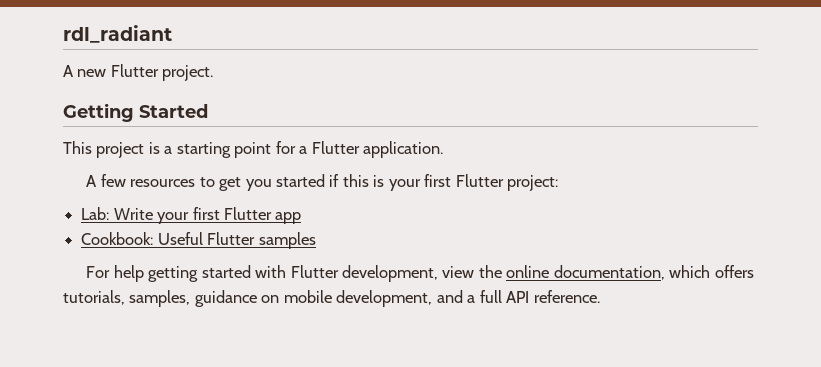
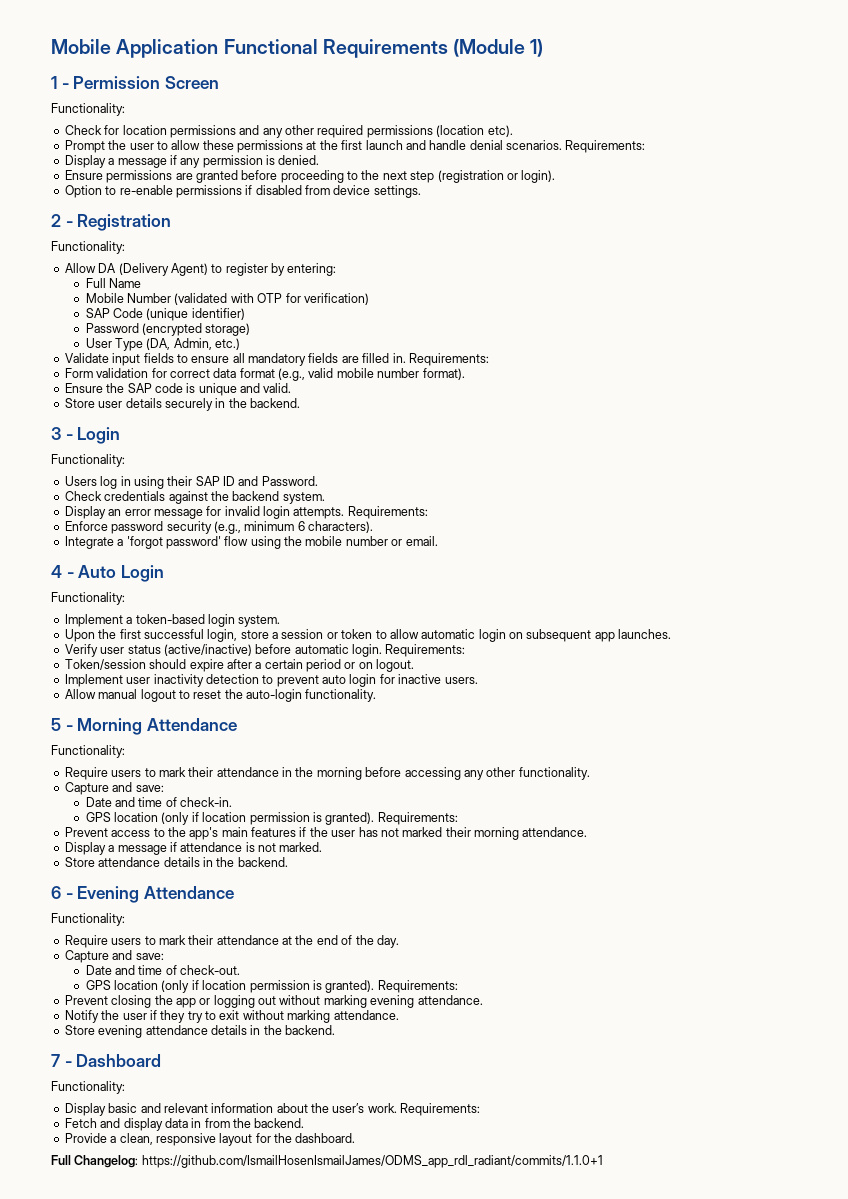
- rdl_radiant
- A new Flutter project.
- Getting Started
- This project is a starting point for a Flutter application.
- A few resources to get you started if this is your first Flutter project:
- Lab: Write your first Flutter app
- Cookbook: Useful Flutter samples
- For help getting started with Flutter development, view the online documentation, which offers tutorials, samples, guidance on mobile development, and a full API reference.
+ Mobile Application Functional Requirements (Module 1)
+ 1 - Permission Screen
+ Functionality:
+ Check for location permissions and any other required permissions (location etc).
+ Prompt the user to allow these permissions at the first launch and handle denial scenarios. Requirements:
+ Display a message if any permission is denied.
+ Ensure permissions are granted before proceeding to the next step (registration or login).
+ Option to re-enable permissions if disabled from device settings.
+ 2 - Registration
+ Functionality:
+ Allow DA (Delivery Agent) to register by entering:
+ Full Name
+ Mobile Number (validated with OTP for verification)
+ SAP Code (unique identifier)
+ Password (encrypted storage)
+ User Type (DA, Admin, etc.)
+ Validate input fields to ensure all mandatory fields are filled in. Requirements:
+ Form validation for correct data format (e.g., valid mobile number format).
+ Ensure the SAP code is unique and valid.
+ Store user details securely in the backend.
+ 3 - Login
+ Functionality:
+ Users log in using their SAP ID and Password.
+ Check credentials against the backend system.
+ Display an error message for invalid login attempts. Requirements:
+ Enforce password security (e.g., minimum 6 characters).
+ Integrate a 'forgot password' flow using the mobile number or email.
+ 4 - Auto Login
+ Functionality:
+ Implement a token-based login system.
+ Upon the first successful login, store a session or token to allow automatic login on subsequent app launches.
+ Verify user status (active/inactive) before automatic login. Requirements:
+ Token/session should expire after a certain period or on logout.
+ Implement user inactivity detection to prevent auto login for inactive users.
+ Allow manual logout to reset the auto-login functionality.
+ 5 - Morning Attendance
+ Functionality:
+ Require users to mark their attendance in the morning before accessing any other functionality.
+ Capture and save:
+ Date and time of check-in.
+ GPS location (only if location permission is granted). Requirements:
+ Prevent access to the app's main features if the user has not marked their morning attendance.
+ Display a message if attendance is not marked.
+ Store attendance details in the backend.
+ 6 - Evening Attendance
+ Functionality:
+ Require users to mark their attendance at the end of the day.
+ Capture and save:
+ Date and time of check-out.
+ GPS location (only if location permission is granted). Requirements:
+ Prevent closing the app or logging out without marking evening attendance.
+ Notify the user if they try to exit without marking attendance.
+ Store evening attendance details in the backend.
+ 7 - Dashboard
+ Functionality:
+ Display basic and relevant information about the user’s work. Requirements:
+ Fetch and display data in from the backend.
+ Provide a clean, responsive layout for the dashboard.
+ Full Changelog: https://github.com/IsmailHosenIsmailJames/ODMS_app_rdl_radiant/commits/1.1.0+1

